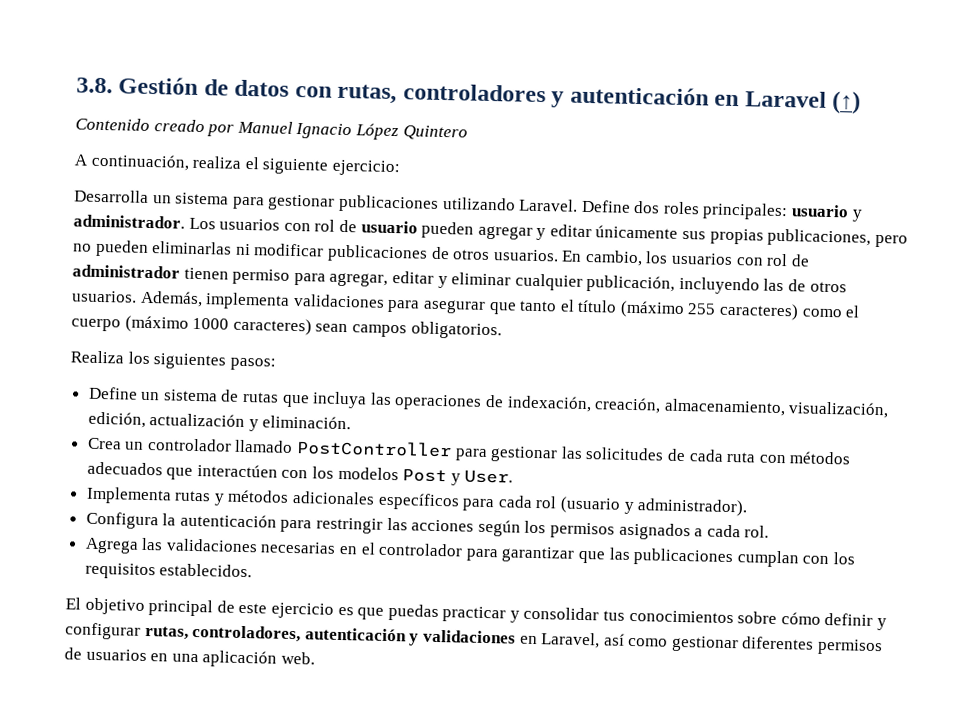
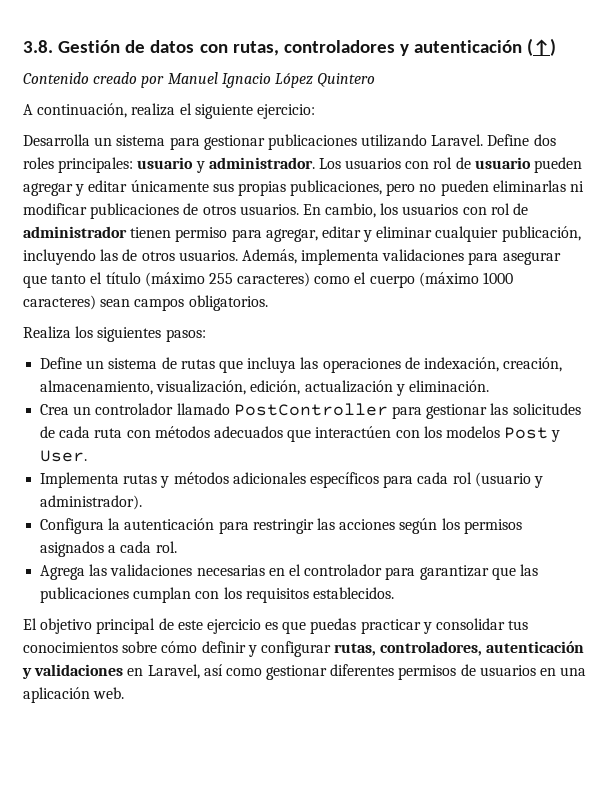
- 3.8. Gestión de datos con rutas, controladores y autenticación en Laravel (↑)
+ 3.8. Gestión de datos con rutas, controladores y autenticación (↑)

